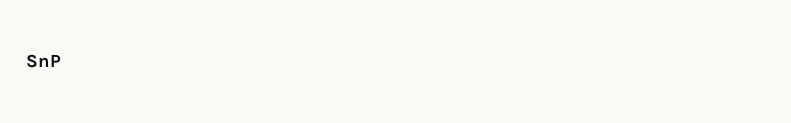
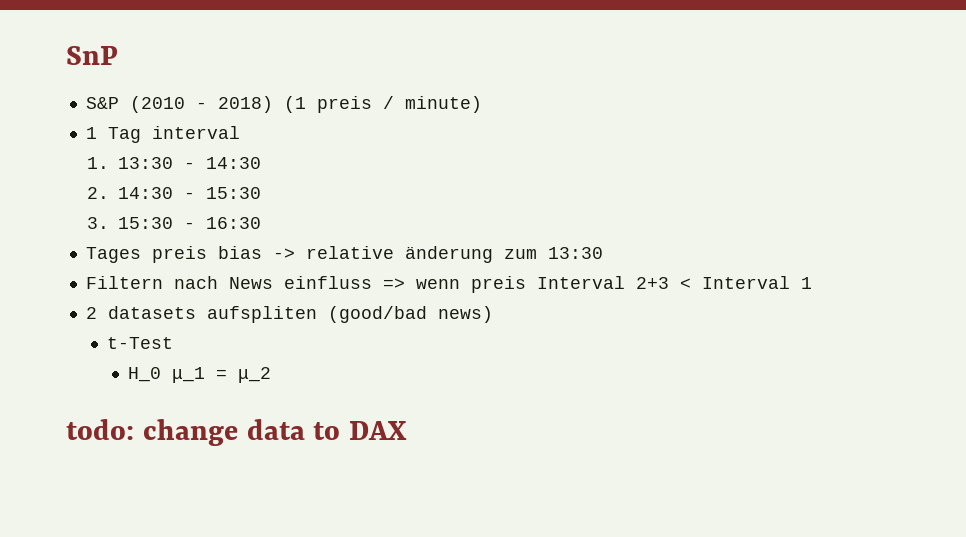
+ S&P (2010 - 2018) (1 preis / minute)
+ 1 Tag interval
+ 1. 13:30 - 14:30
+ 2. 14:30 - 15:30
+ 3. 15:30 - 16:30
+ Tages preis bias -> relative änderung zum 13:30
+ Filtern nach News einfluss => wenn preis Interval 2+3 < Interval 1
+ 2 datasets aufspliten (good/bad news)
+ t-Test
+ H_0 μ_1 = μ_2
+ todo: change data to DAX

